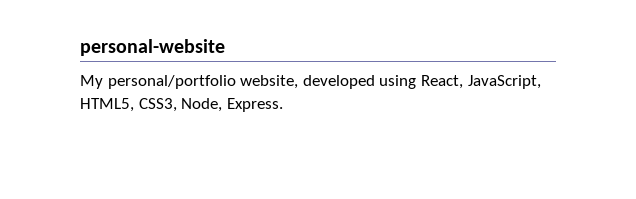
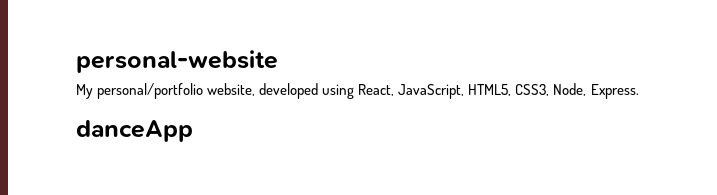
+ danceApp

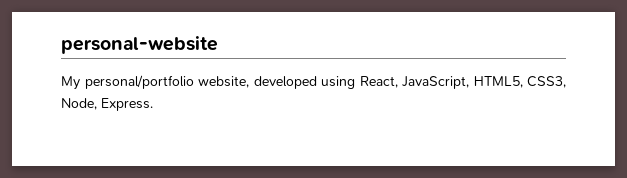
- danceApp

